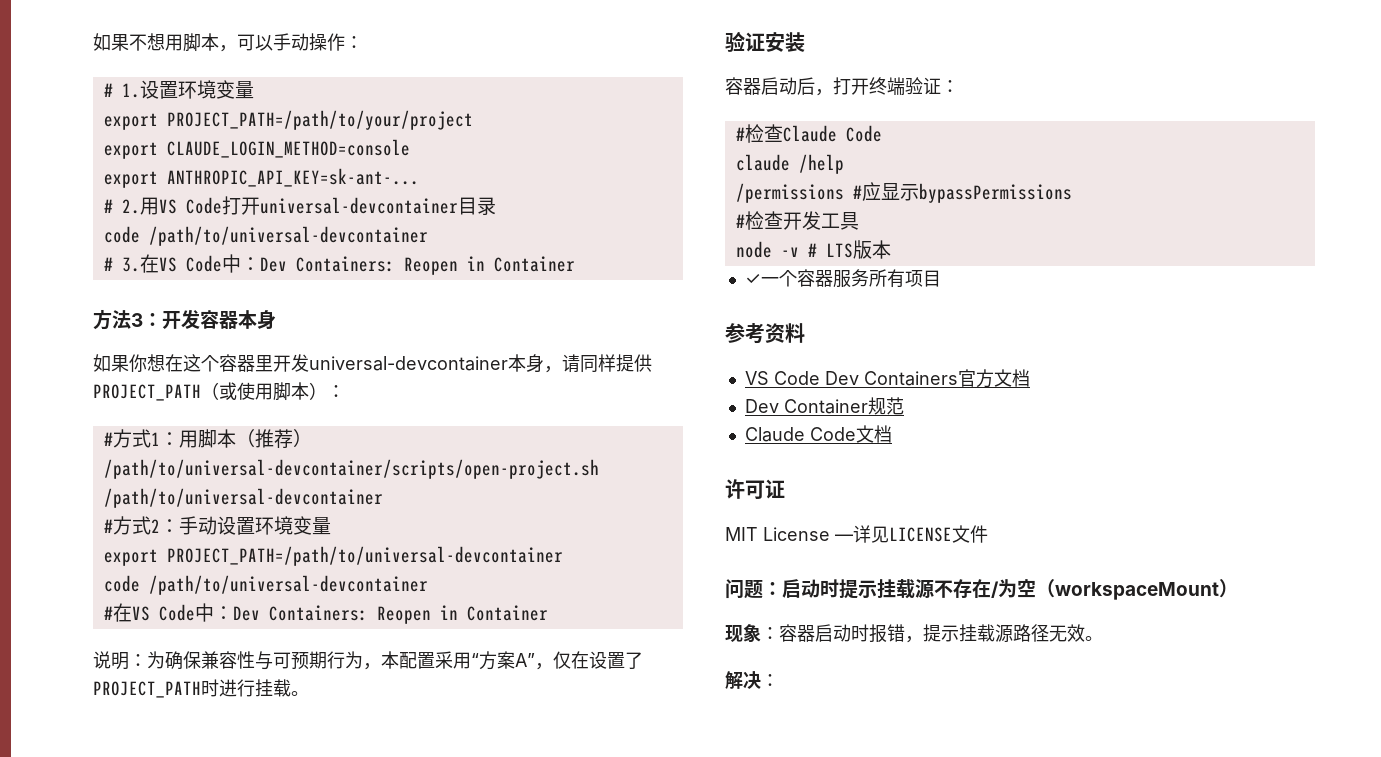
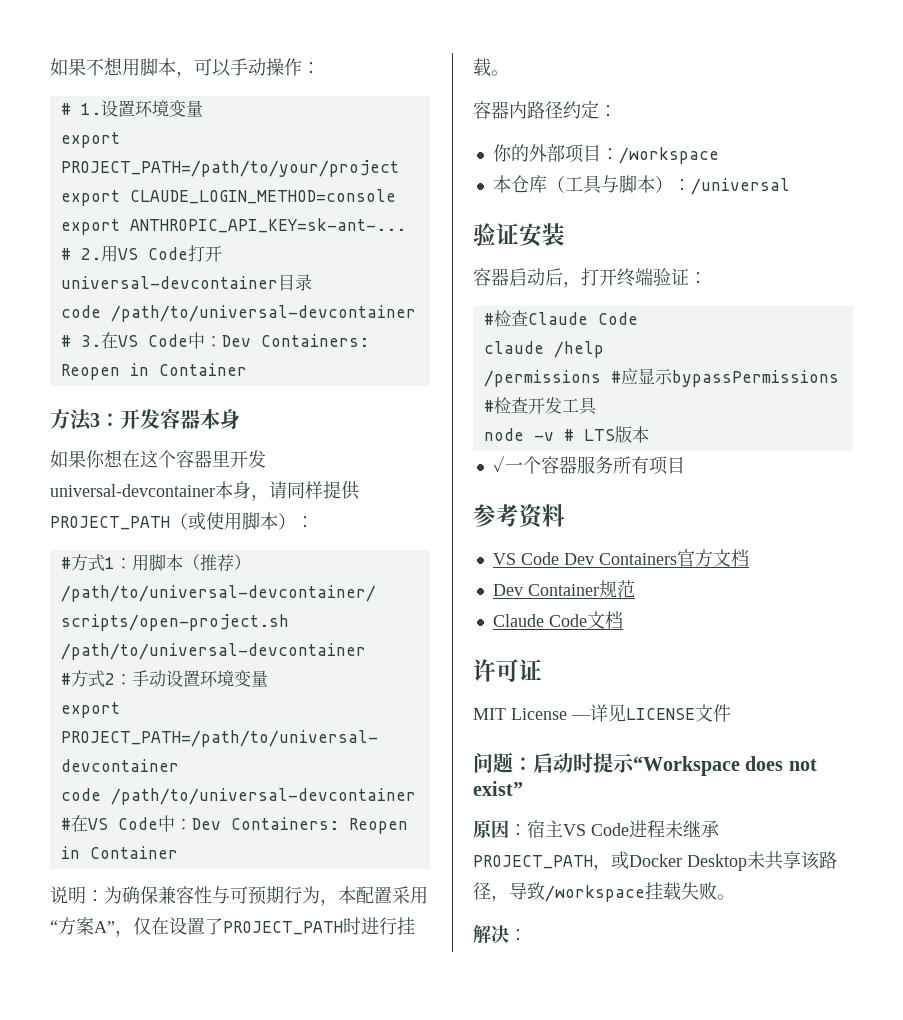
+ 容器内路径约定：
+ 你的外部项目：/workspace
+ 本仓库（工具与脚本）：/universal
- 问题：启动时提示挂载源不存在/为空（workspaceMount）
- 现象：容器启动时报错，提示挂载源路径无效。
+ 问题：启动时提示“Workspace does not exist”
+ 原因：宿主VS Code进程未继承PROJECT_PATH，或Docker Desktop未共享该路径，导致/workspace挂载失败。

